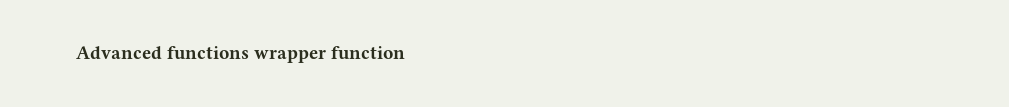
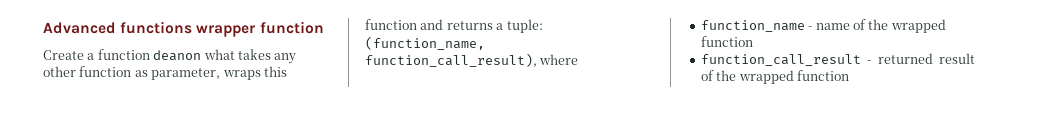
+ Create a function deanon what takes any other function as parameter, wraps this function and returns a tuple: (function_name, function_call_result), where
+ function_name - name of the wrapped function
+ function_call_result - returned result of the wrapped function

